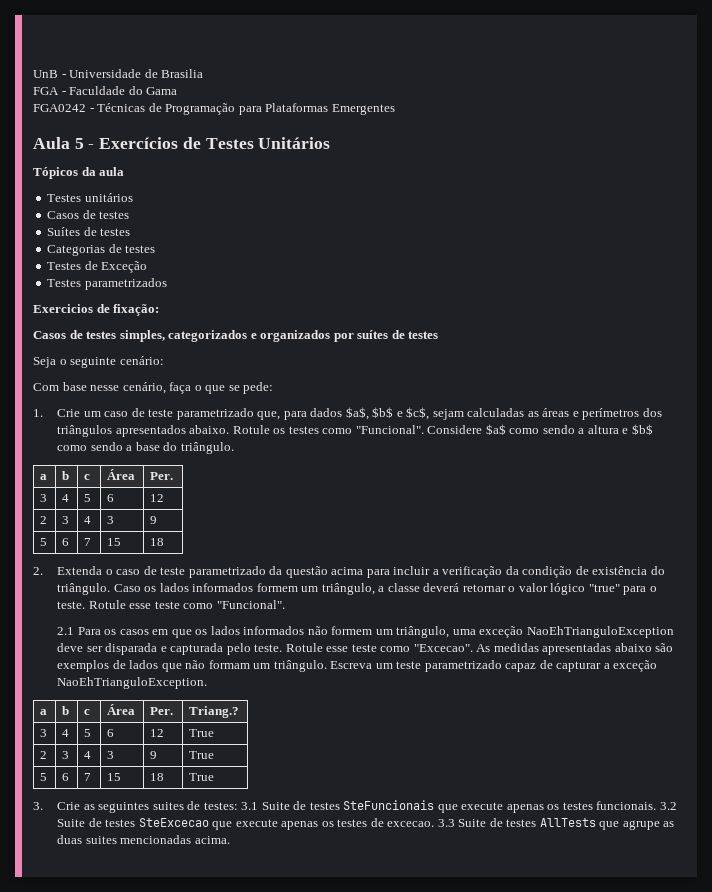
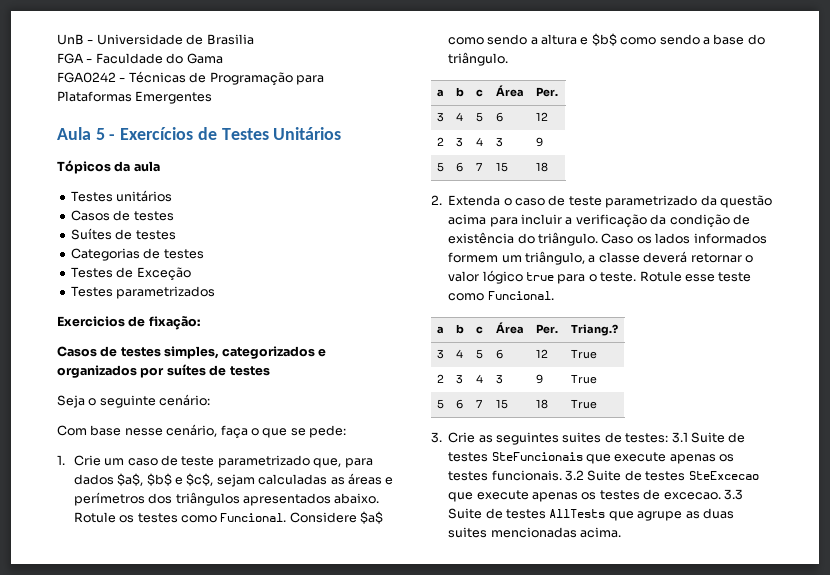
- Rotule os testes como "Funcional".
+ Rotule os testes como Funcional.
- Caso os lados informados formem um triângulo, a classe deverá retornar o valor lógico "true" para o teste.
+ Caso os lados informados formem um triângulo, a classe deverá retornar o valor lógico true para o teste.
- Rotule esse teste como "Funcional".
- 2.1 Para os casos em que os lados informados não formem um triângulo, uma exceção NaoEhTrianguloException deve ser disparada e capturada pelo teste. Rotule esse teste como "Excecao". As medidas apresentadas abaixo são exemplos de lados que não formam um triângulo. Escreva um teste parametrizado capaz de capturar a exceção NaoEhTrianguloException.
+ Rotule esse teste como Funcional.

